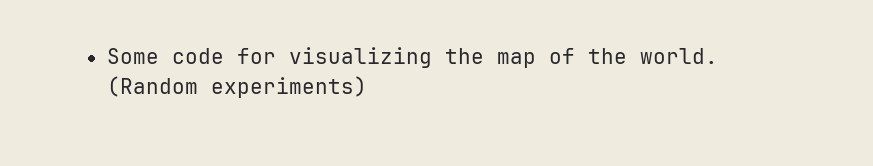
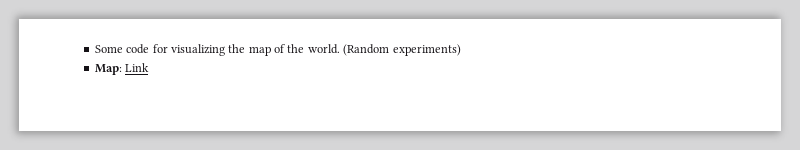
+ Map: Link

